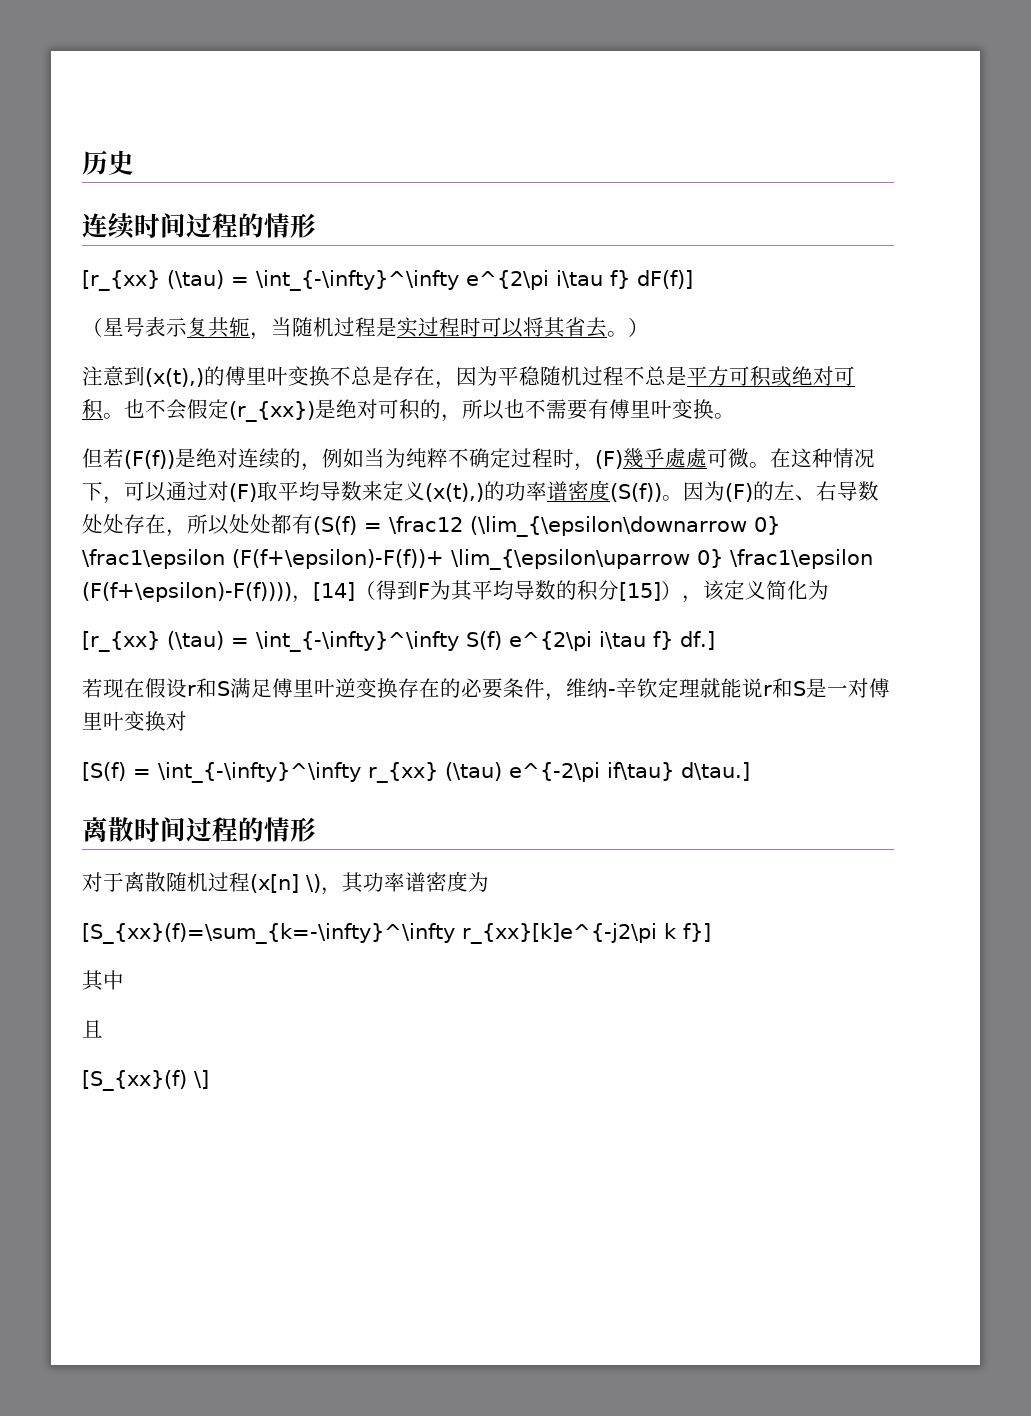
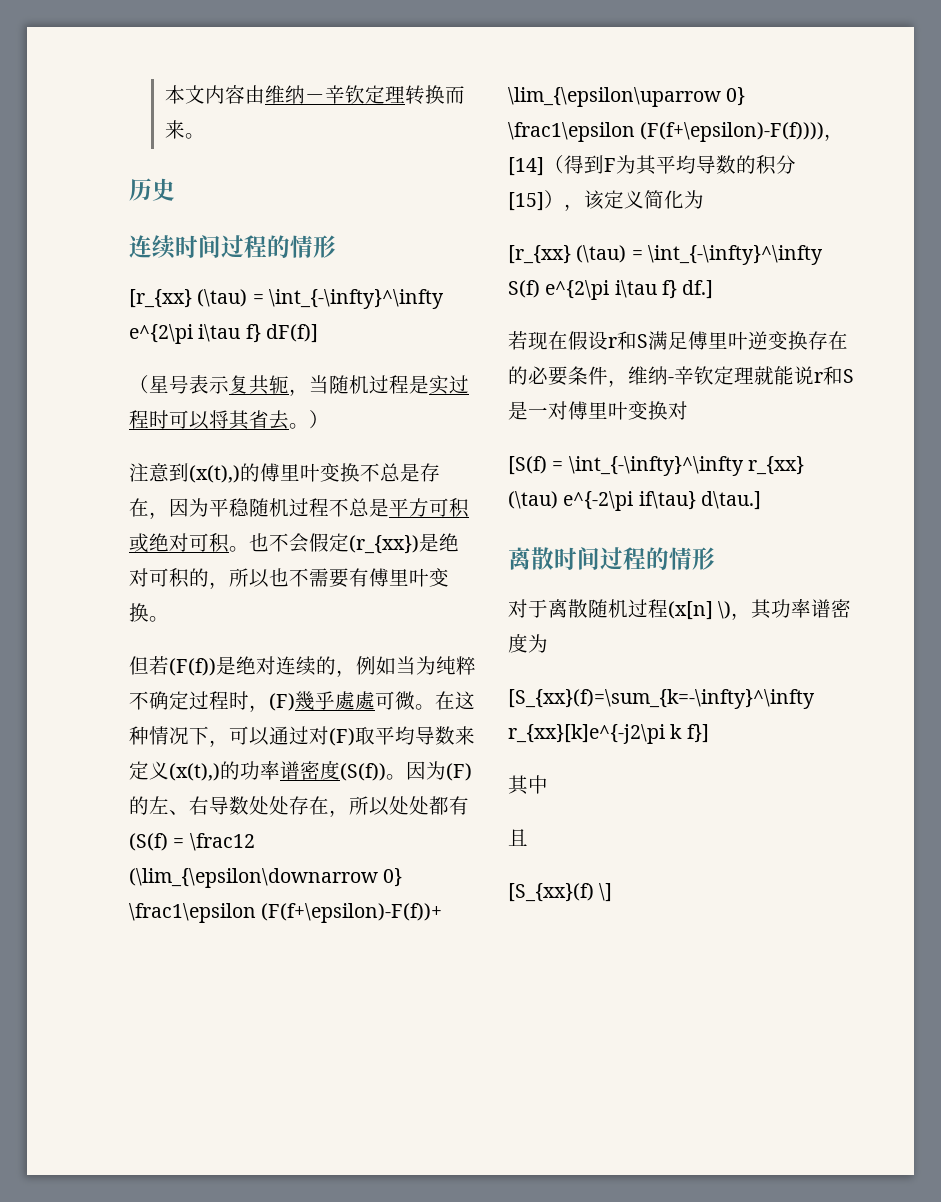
+ 本文内容由维纳－辛钦定理转换而来。

